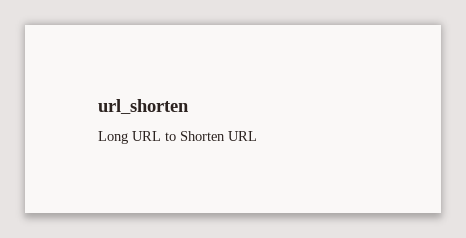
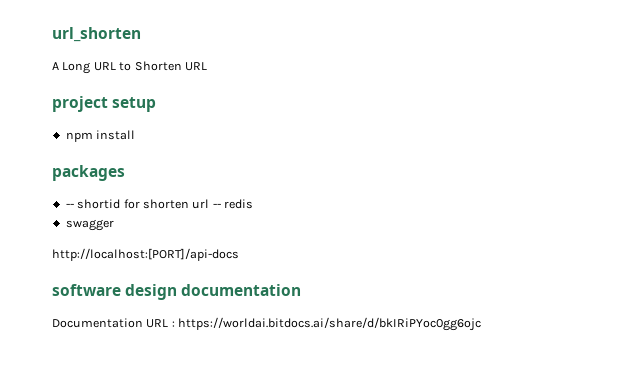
- Long URL to Shorten URL
+ A Long URL to Shorten URL
+ project setup
+ npm install
+ packages
+ -- shortid for shorten url -- redis
+ swagger
+ http://localhost:[PORT]/api-docs
+ software design documentation
+ Documentation URL : https://worldai.bitdocs.ai/share/d/bkIRiPYoc0gg6ojc

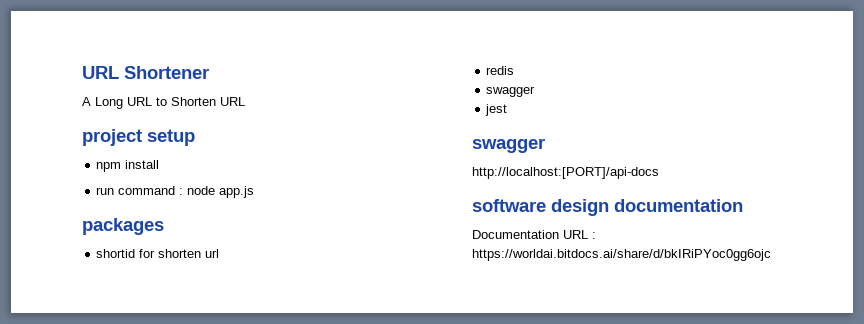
- url_shorten
+ URL Shortener
+ run command : node app.js
- -- shortid for shorten url -- redis
+ shortid for shorten url
+ redis
+ jest
+ swagger

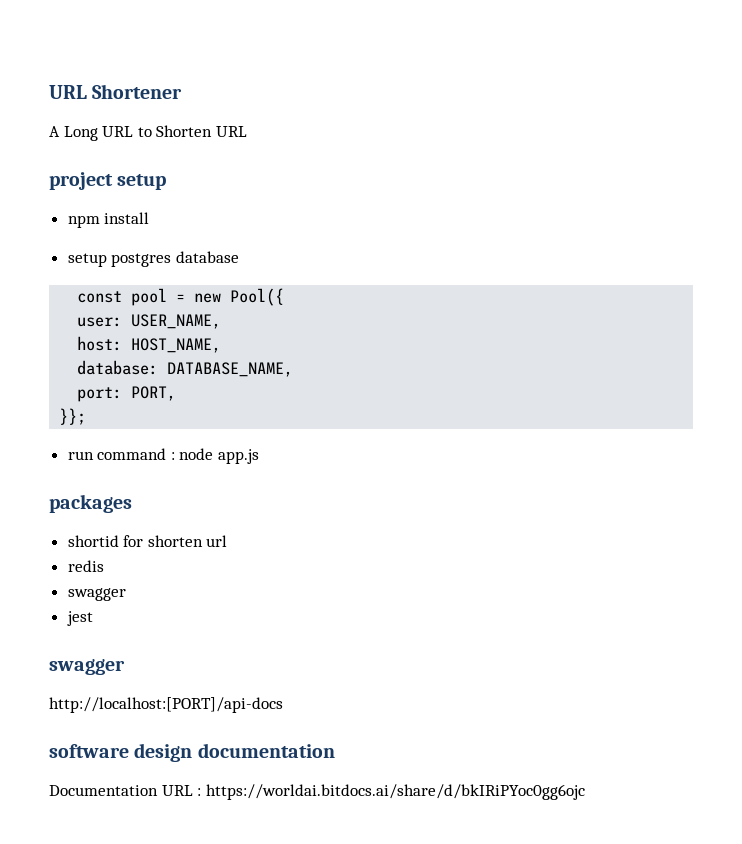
+ setup postgres database
+ const pool = new Pool({
+ user: USER_NAME,
+ host: HOST_NAME,
+ database: DATABASE_NAME,
+ port: PORT,
+ }};

